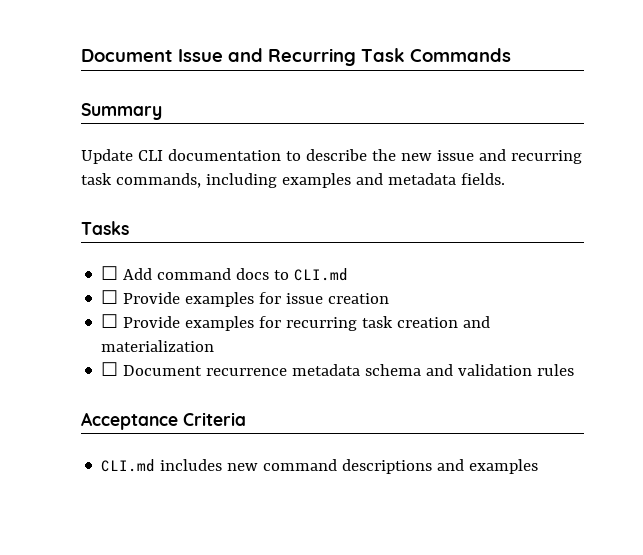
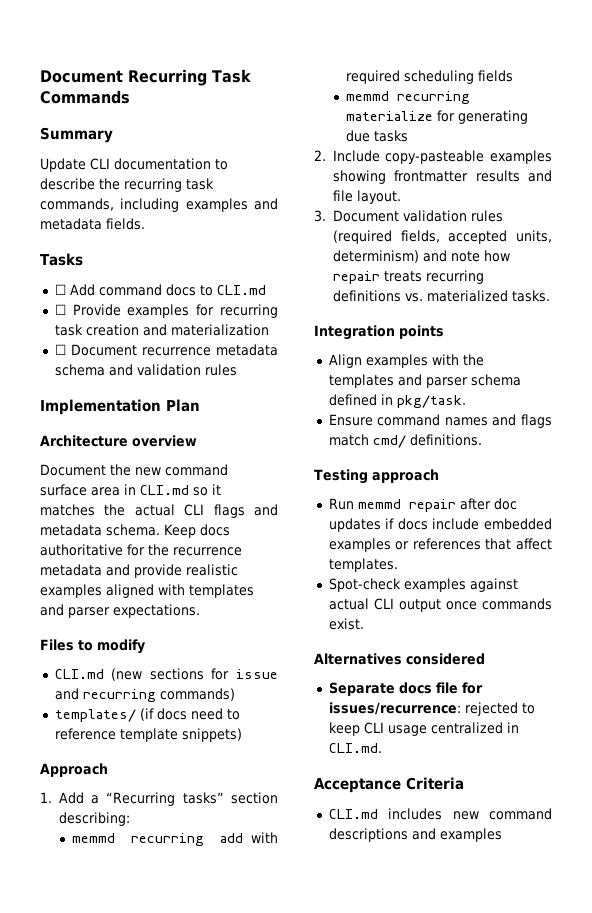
- Document Issue and Recurring Task Commands
+ Document Recurring Task Commands
- Update CLI documentation to describe the new issue and recurring task commands, including examples and metadata fields.
+ Update CLI documentation to describe the recurring task commands, including examples and metadata fields.
- ☐ Provide examples for issue creation
+ Implementation Plan
+ Architecture overview
+ Document the new command surface area in CLI.md so it matches the actual CLI flags and metadata schema. Keep docs authoritative for the recurrence metadata and provide realistic examples aligned with templates and parser expectations.
+ Files to modify
+ CLI.md (new sections for issue and recurring commands)
+ templates/ (if docs need to reference template snippets)
+ Approach
+ 1. Add a “Recurring tasks” section describing:
+ memmd recurring add with required scheduling fields
+ memmd recurring materialize for generating due tasks
+ 2. Include copy-pasteable examples showing frontmatter results and file layout.
+ 3. Document validation rules (required fields, accepted units, determinism) and note how repair treats recurring definitions vs. materialized tasks.
+ Integration points
+ Align examples with the templates and parser schema defined in pkg/task.
+ Ensure command names and flags match cmd/ definitions.
+ Testing approach
+ Run memmd repair after doc updates if docs include embedded examples or references that affect templates.
+ Spot-check examples against actual CLI output once commands exist.
+ Alternatives considered
+ Separate docs file for issues/recurrence: rejected to keep CLI usage centralized in CLI.md.

